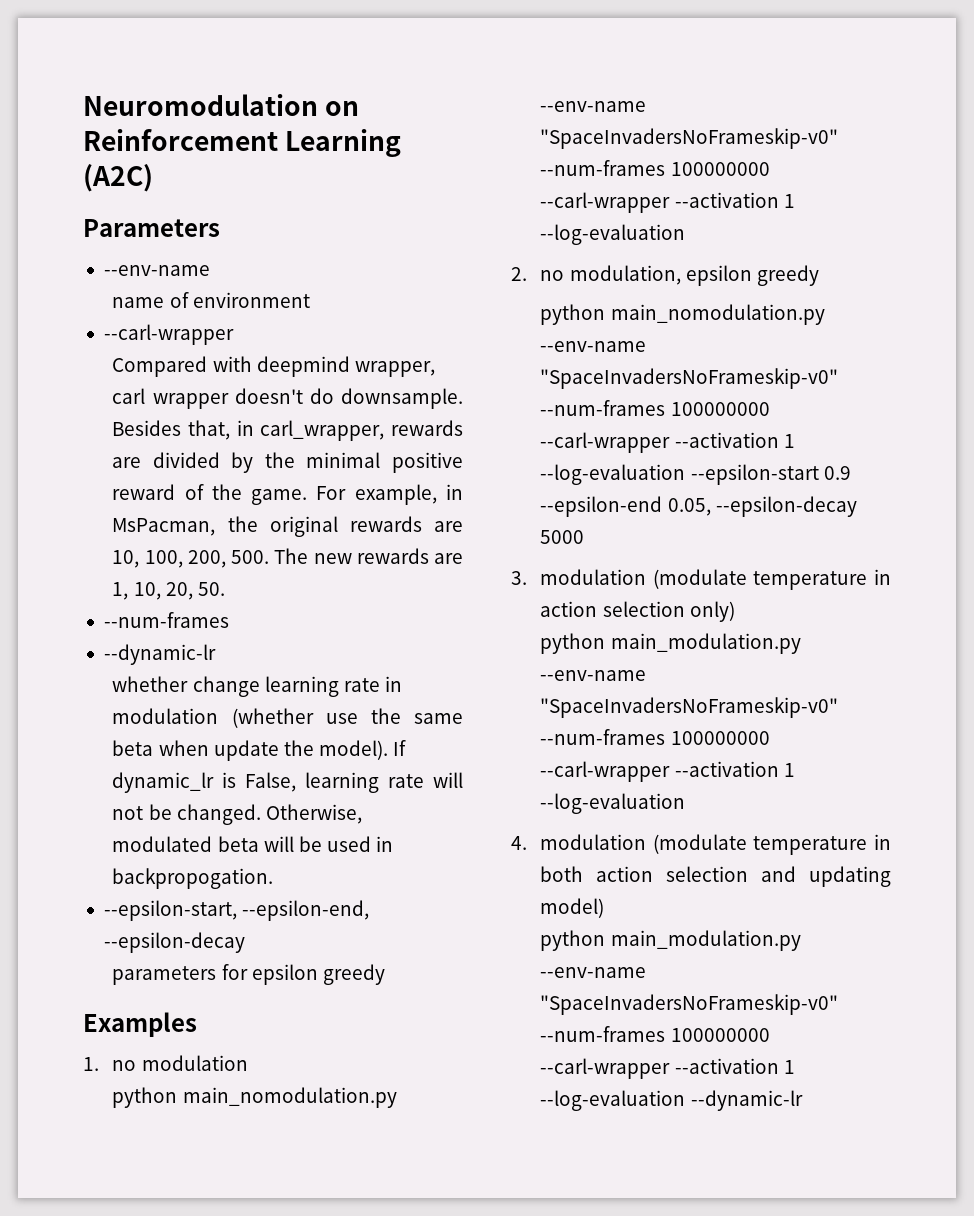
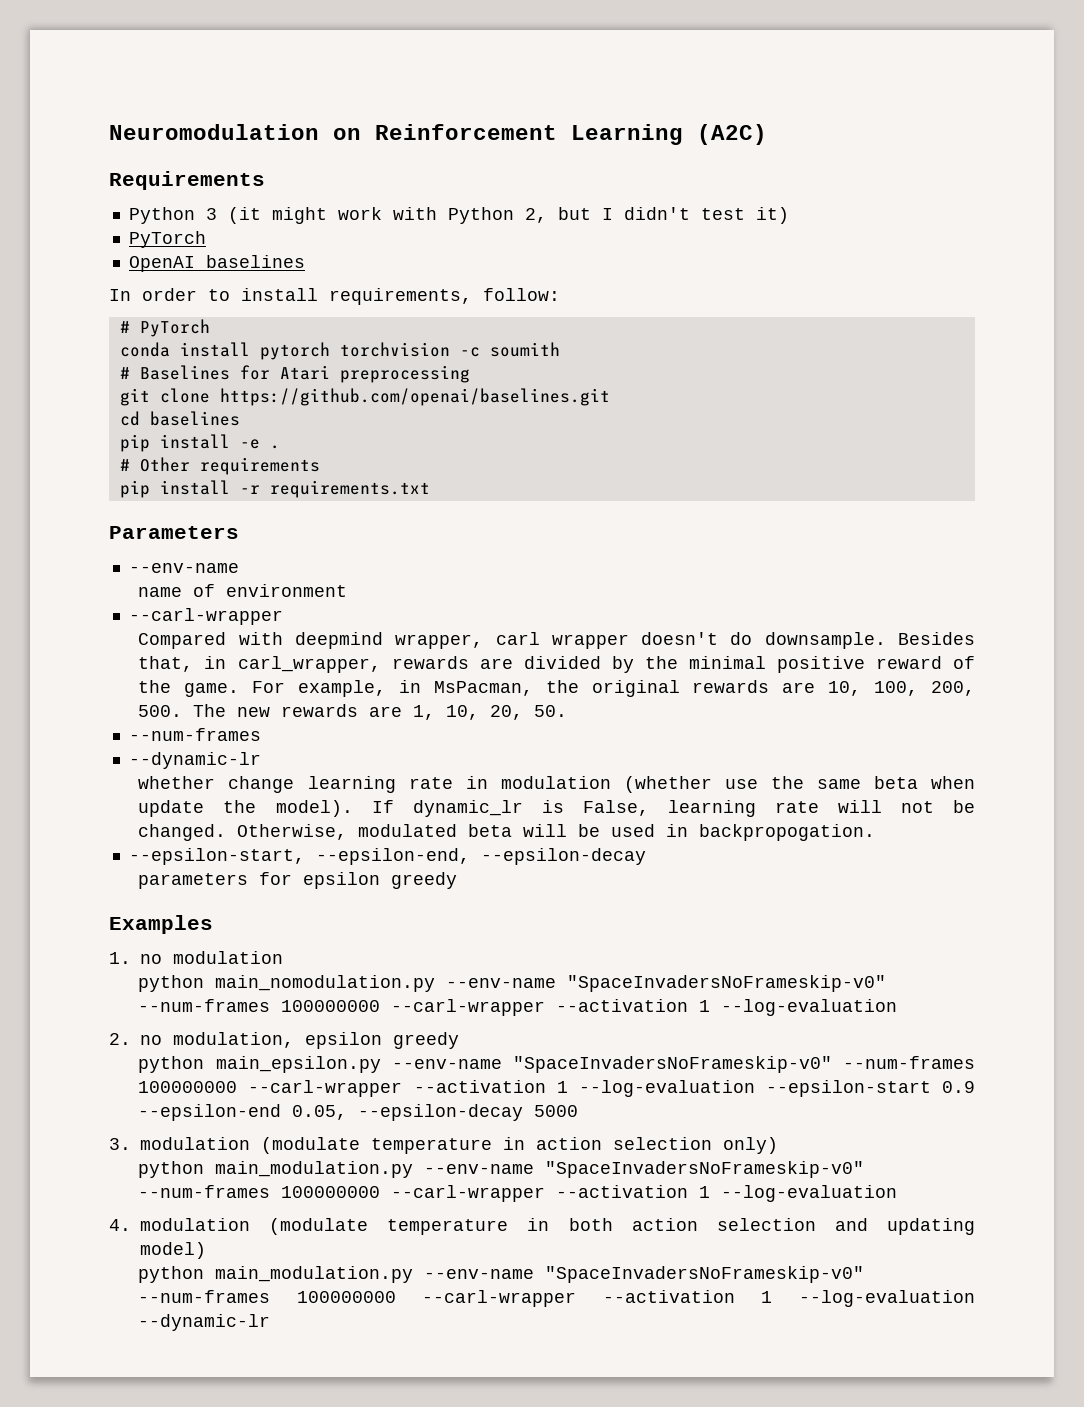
+ Requirements
+ Python 3 (it might work with Python 2, but I didn't test it)
+ PyTorch
+ OpenAI baselines
+ In order to install requirements, follow:
+ # PyTorch
+ conda install pytorch torchvision -c soumith
+ # Baselines for Atari preprocessing
+ git clone https://github.com/openai/baselines.git
+ cd baselines
+ pip install -e .
+ # Other requirements
+ pip install -r requirements.txt
- python main_nomodulation.py --env-name "SpaceInvadersNoFrameskip-v0" --num-frames 100000000 --carl-wrapper --activation 1 --log-evaluation --epsilon-start 0.9 --epsilon-end 0.05, --epsilon-decay 5000
+ python main_epsilon.py --env-name "SpaceInvadersNoFrameskip-v0" --num-frames 100000000 --carl-wrapper --activation 1 --log-evaluation --epsilon-start 0.9 --epsilon-end 0.05, --epsilon-decay 5000

